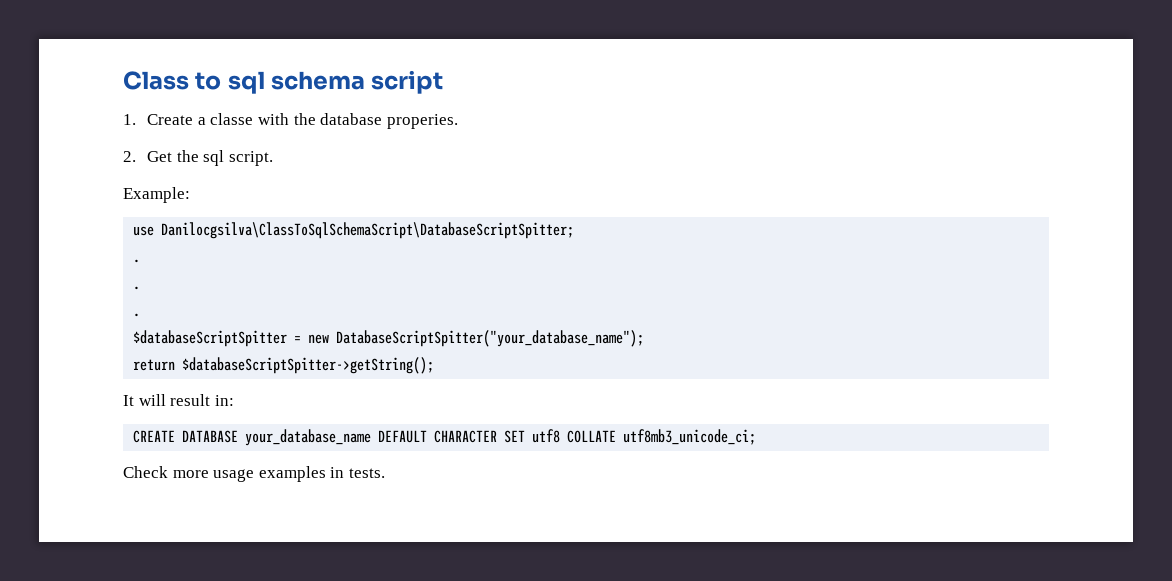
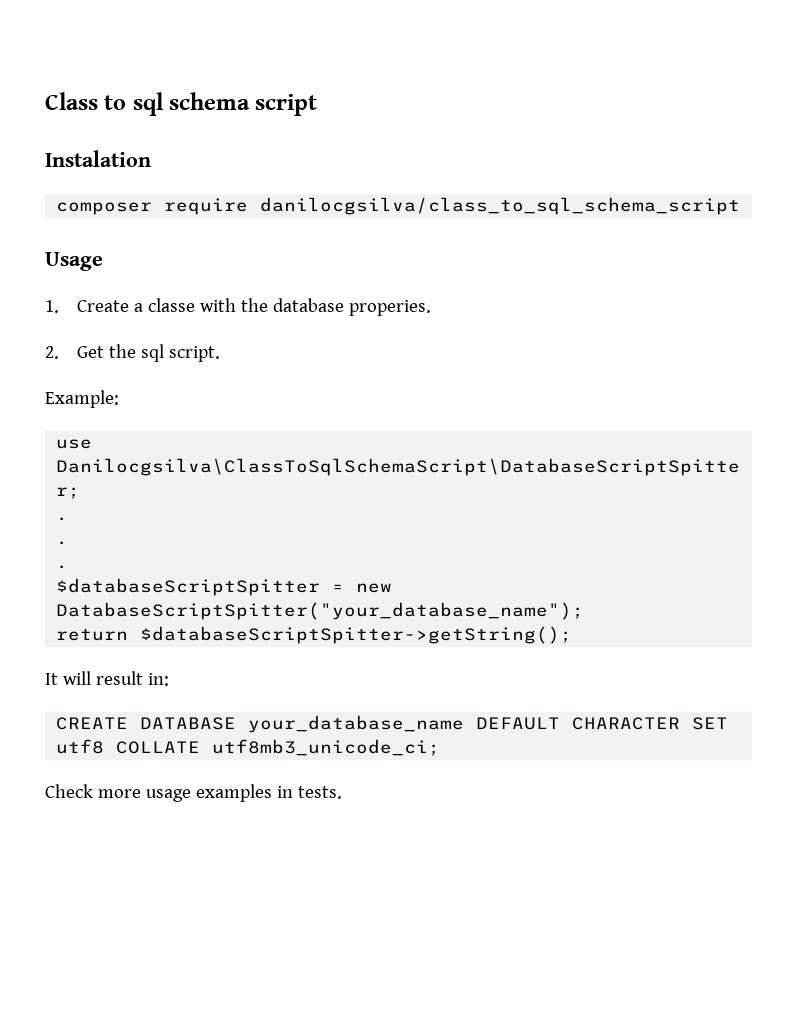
+ Instalation
+ composer require danilocgsilva/class_to_sql_schema_script
+ Usage

